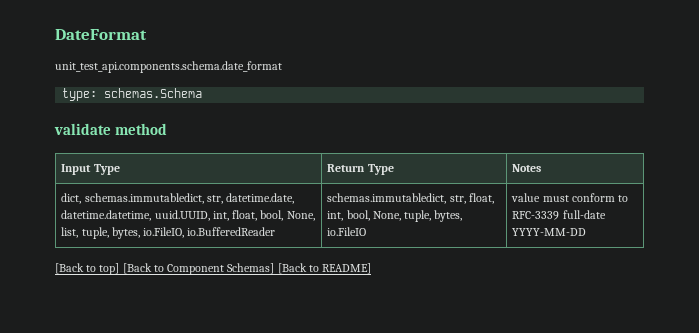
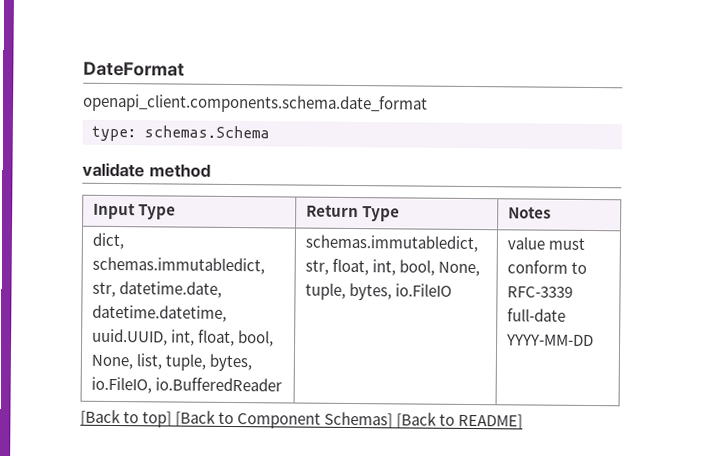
- unit_test_api.components.schema.date_format
+ openapi_client.components.schema.date_format

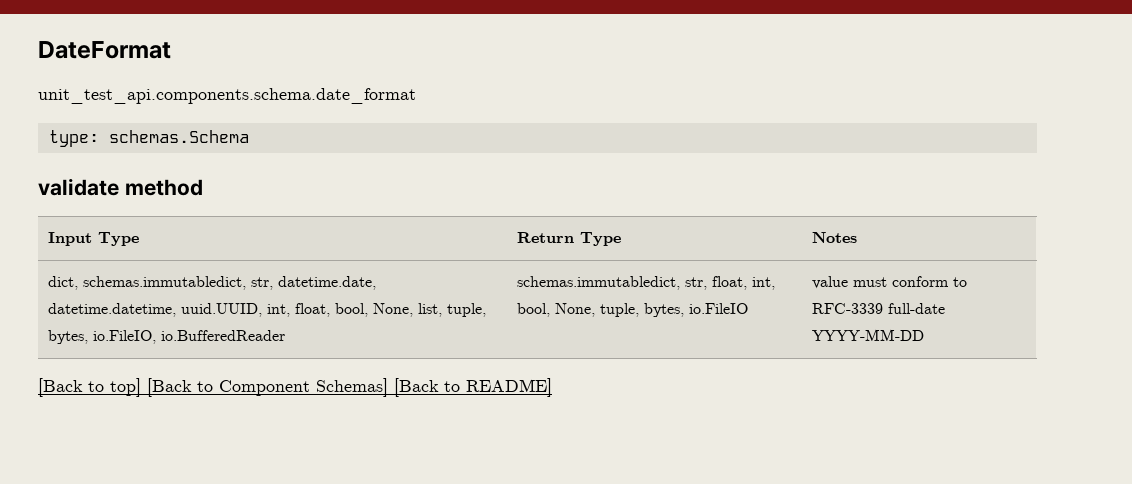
- openapi_client.components.schema.date_format
+ unit_test_api.components.schema.date_format

